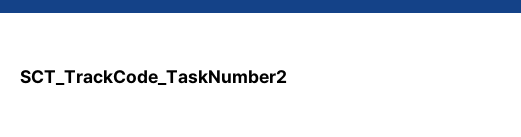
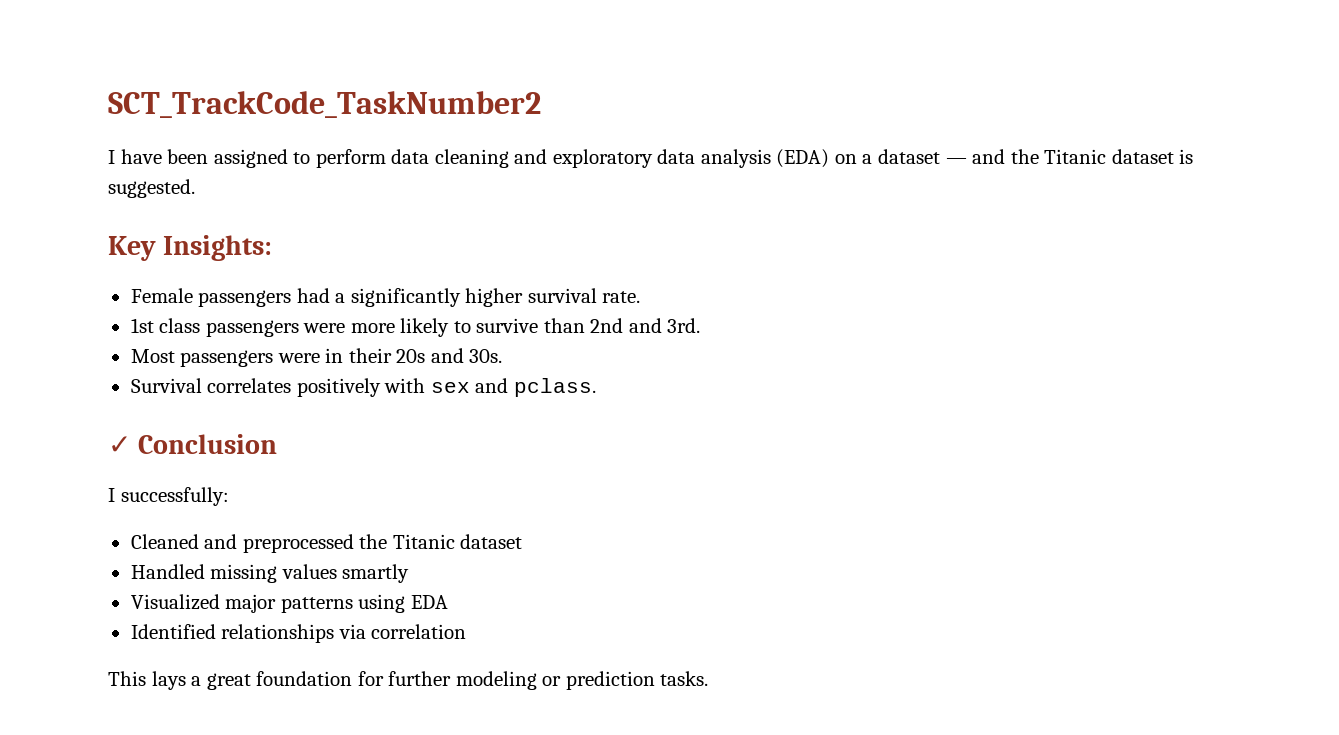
+ I have been assigned to perform data cleaning and exploratory data analysis (EDA) on a dataset — and the Titanic dataset is suggested.
+ Key Insights:
+ Female passengers had a significantly higher survival rate.
+ 1st class passengers were more likely to survive than 2nd and 3rd.
+ Most passengers were in their 20s and 30s.
+ Survival correlates positively with sex and pclass.
+ ✓ Conclusion
+ I successfully:
+ Cleaned and preprocessed the Titanic dataset
+ Handled missing values smartly
+ Visualized major patterns using EDA
+ Identified relationships via correlation
+ This lays a great foundation for further modeling or prediction tasks.

